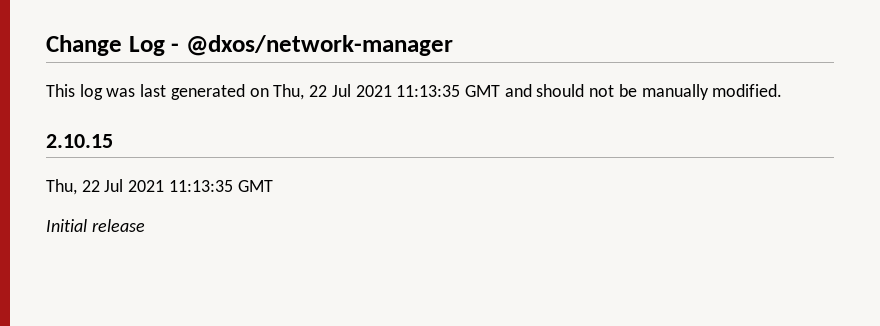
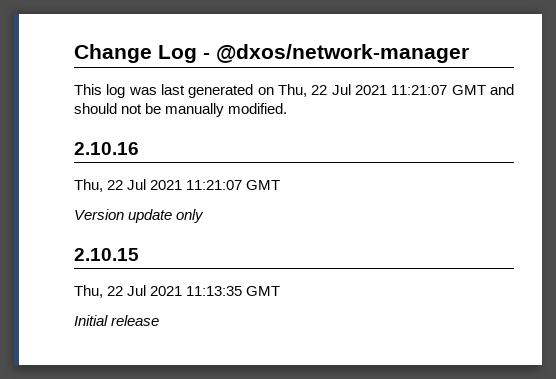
- This log was last generated on Thu, 22 Jul 2021 11:13:35 GMT and should not be manually modified.
+ This log was last generated on Thu, 22 Jul 2021 11:21:07 GMT and should not be manually modified.
+ 2.10.16
+ Thu, 22 Jul 2021 11:21:07 GMT
+ Version update only

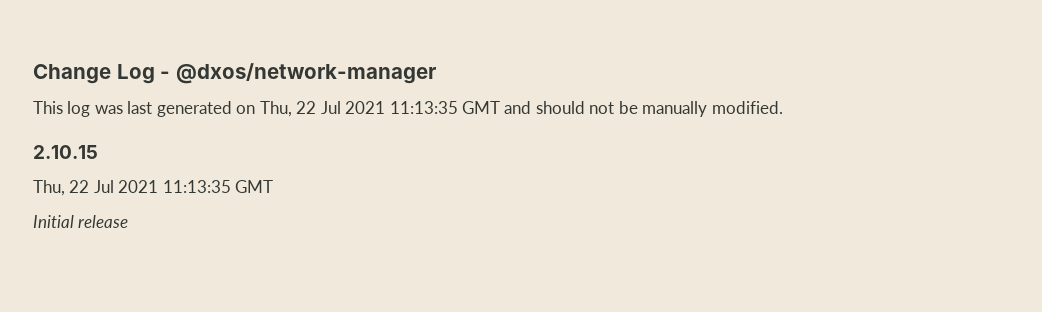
- This log was last generated on Thu, 22 Jul 2021 11:21:07 GMT and should not be manually modified.
+ This log was last generated on Thu, 22 Jul 2021 11:13:35 GMT and should not be manually modified.
- 2.10.16
- Thu, 22 Jul 2021 11:21:07 GMT
- Version update only

